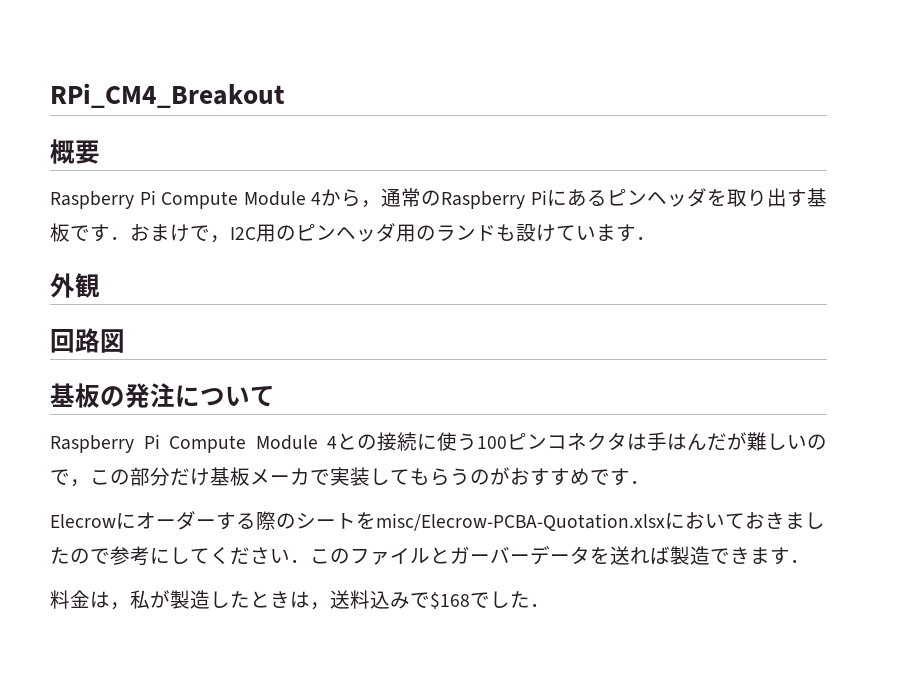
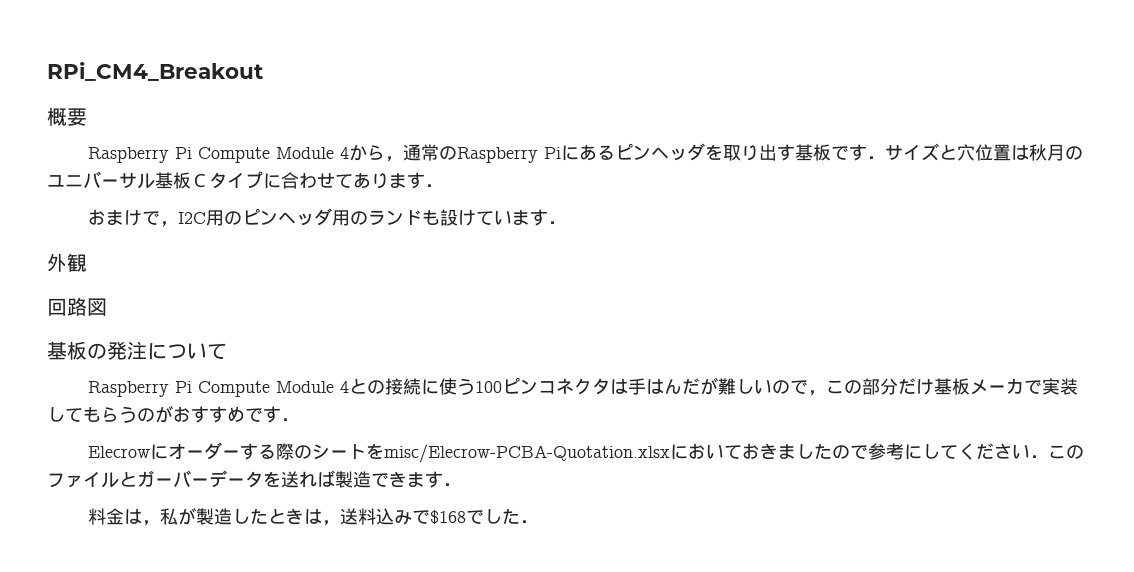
- Raspberry Pi Compute Module 4から，通常のRaspberry Piにあるピンヘッダを取り出す基板です．おまけで，I2C用のピンヘッダ用のランドも設けています．
+ Raspberry Pi Compute Module 4から，通常のRaspberry Piにあるピンヘッダを取り出す基板です．サイズと穴位置は秋月のユニバーサル基板Ｃタイプに合わせてあります．
+ おまけで，I2C用のピンヘッダ用のランドも設けています．

